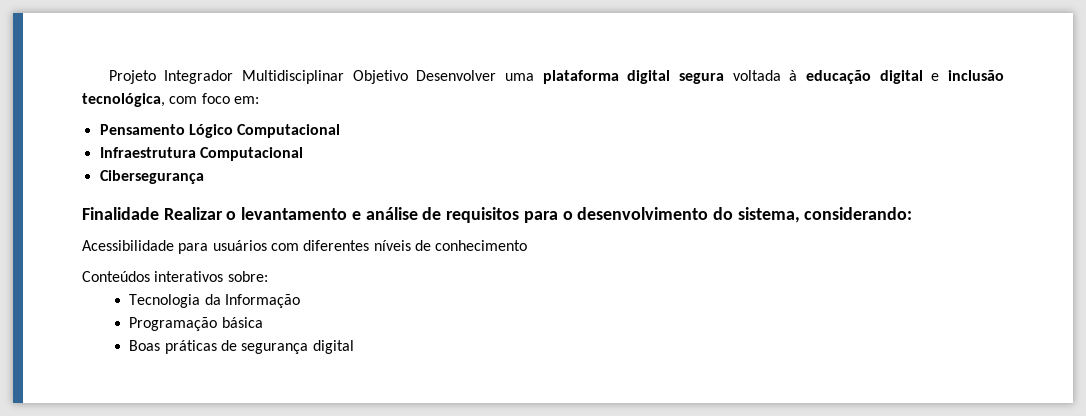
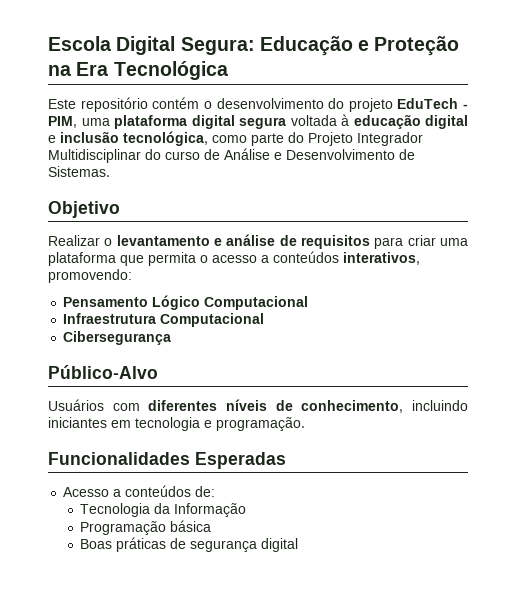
- Projeto Integrador Multidisciplinar Objetivo Desenvolver uma plataforma digital segura voltada à educação digital e inclusão tecnológica, com foco em:
+ Escola Digital Segura: Educação e Proteção na Era Tecnológica
+ Este repositório contém o desenvolvimento do projeto EduTech - PIM, uma plataforma digital segura voltada à educação digital e inclusão tecnológica, como parte do Projeto Integrador Multidisciplinar do curso de Análise e Desenvolvimento de Sistemas.
+ Objetivo
+ Realizar o levantamento e análise de requisitos para criar uma plataforma que permita o acesso a conteúdos interativos, promovendo:
- Finalidade Realizar o levantamento e análise de requisitos para o desenvolvimento do sistema, considerando:
- Acessibilidade para usuários com diferentes níveis de conhecimento
- Conteúdos interativos sobre:
+ Público-Alvo
+ Usuários com diferentes níveis de conhecimento, incluindo iniciantes em tecnologia e programação.
+ Funcionalidades Esperadas
+ Acesso a conteúdos de:

